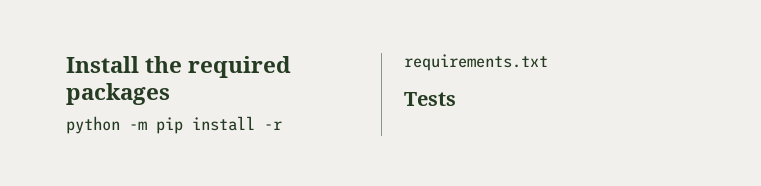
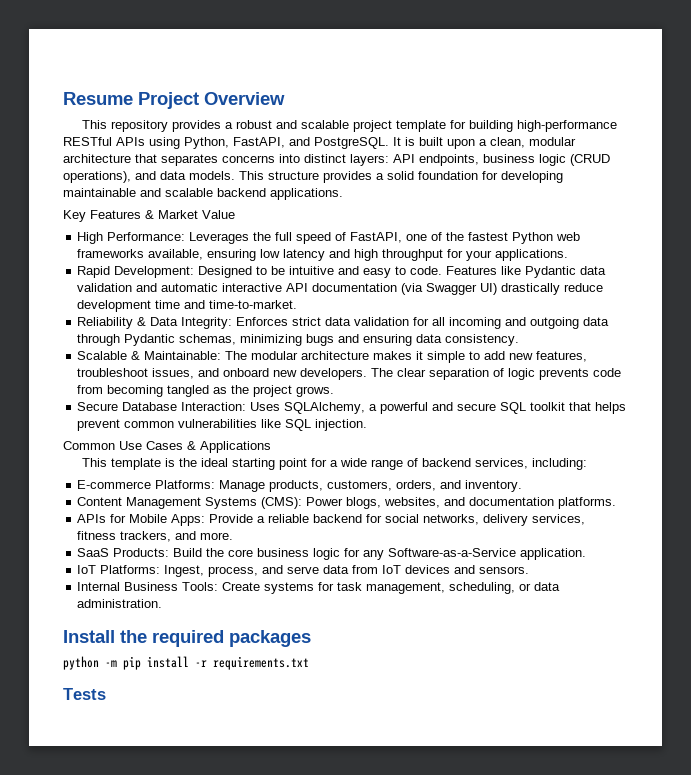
+ Resume Project Overview
+ This repository provides a robust and scalable project template for building high-performance RESTful APIs using Python, FastAPI, and PostgreSQL. It is built upon a clean, modular architecture that separates concerns into distinct layers: API endpoints, business logic (CRUD operations), and data models. This structure provides a solid foundation for developing maintainable and scalable backend applications.
+ Key Features & Market Value
+ High Performance: Leverages the full speed of FastAPI, one of the fastest Python web frameworks available, ensuring low latency and high throughput for your applications.
+ Rapid Development: Designed to be intuitive and easy to code. Features like Pydantic data validation and automatic interactive API documentation (via Swagger UI) drastically reduce development time and time-to-market.
+ Reliability & Data Integrity: Enforces strict data validation for all incoming and outgoing data through Pydantic schemas, minimizing bugs and ensuring data consistency.
+ Scalable & Maintainable: The modular architecture makes it simple to add new features, troubleshoot issues, and onboard new developers. The clear separation of logic prevents code from becoming tangled as the project grows.
+ Secure Database Interaction: Uses SQLAlchemy, a powerful and secure SQL toolkit that helps prevent common vulnerabilities like SQL injection.
+ Common Use Cases & Applications
+ This template is the ideal starting point for a wide range of backend services, including:
+ E-commerce Platforms: Manage products, customers, orders, and inventory.
+ Content Management Systems (CMS): Power blogs, websites, and documentation platforms.
+ APIs for Mobile Apps: Provide a reliable backend for social networks, delivery services, fitness trackers, and more.
+ SaaS Products: Build the core business logic for any Software-as-a-Service application.
+ IoT Platforms: Ingest, process, and serve data from IoT devices and sensors.
+ Internal Business Tools: Create systems for task management, scheduling, or data administration.

